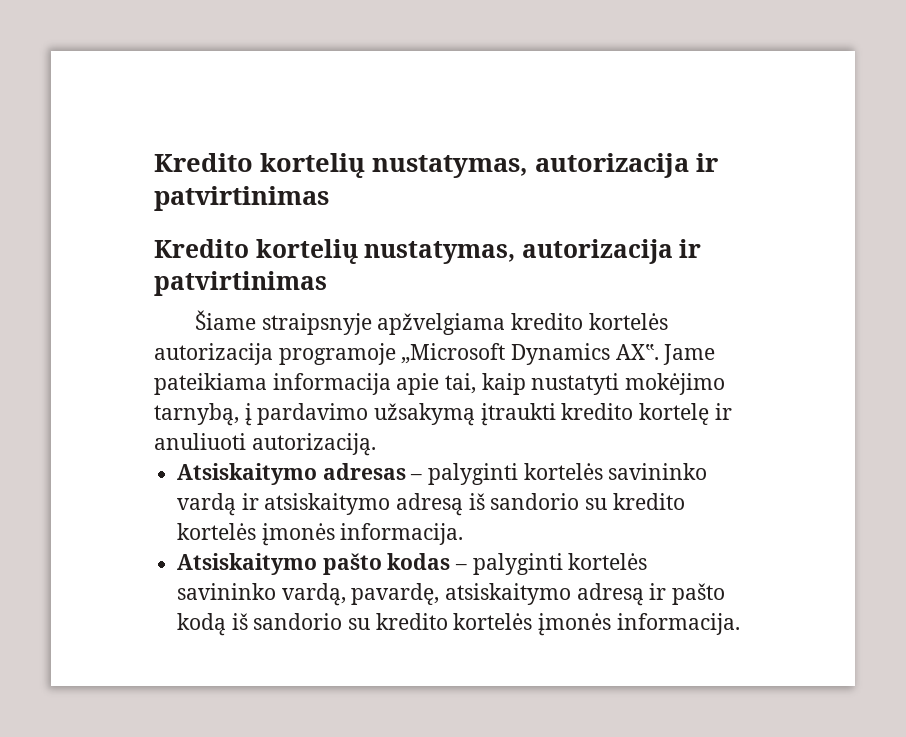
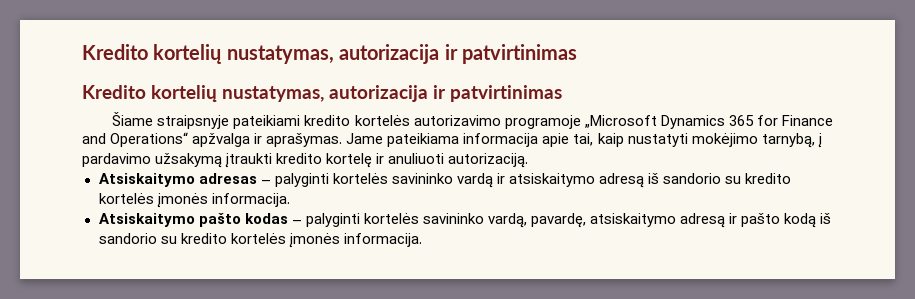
- Šiame straipsnyje apžvelgiama kredito kortelės autorizacija programoje „Microsoft Dynamics AX‟. Jame pateikiama informacija apie tai, kaip nustatyti mokėjimo tarnybą, į pardavimo užsakymą įtraukti kredito kortelę ir anuliuoti autorizaciją.
+ Šiame straipsnyje pateikiami kredito kortelės autorizavimo programoje „Microsoft Dynamics 365 for Finance and Operations“ apžvalga ir aprašymas. Jame pateikiama informacija apie tai, kaip nustatyti mokėjimo tarnybą, į pardavimo užsakymą įtraukti kredito kortelę ir anuliuoti autorizaciją.

